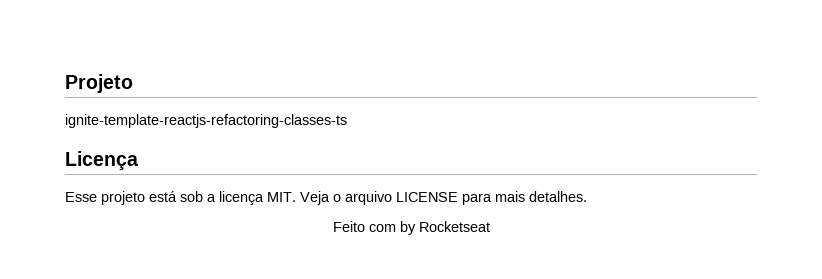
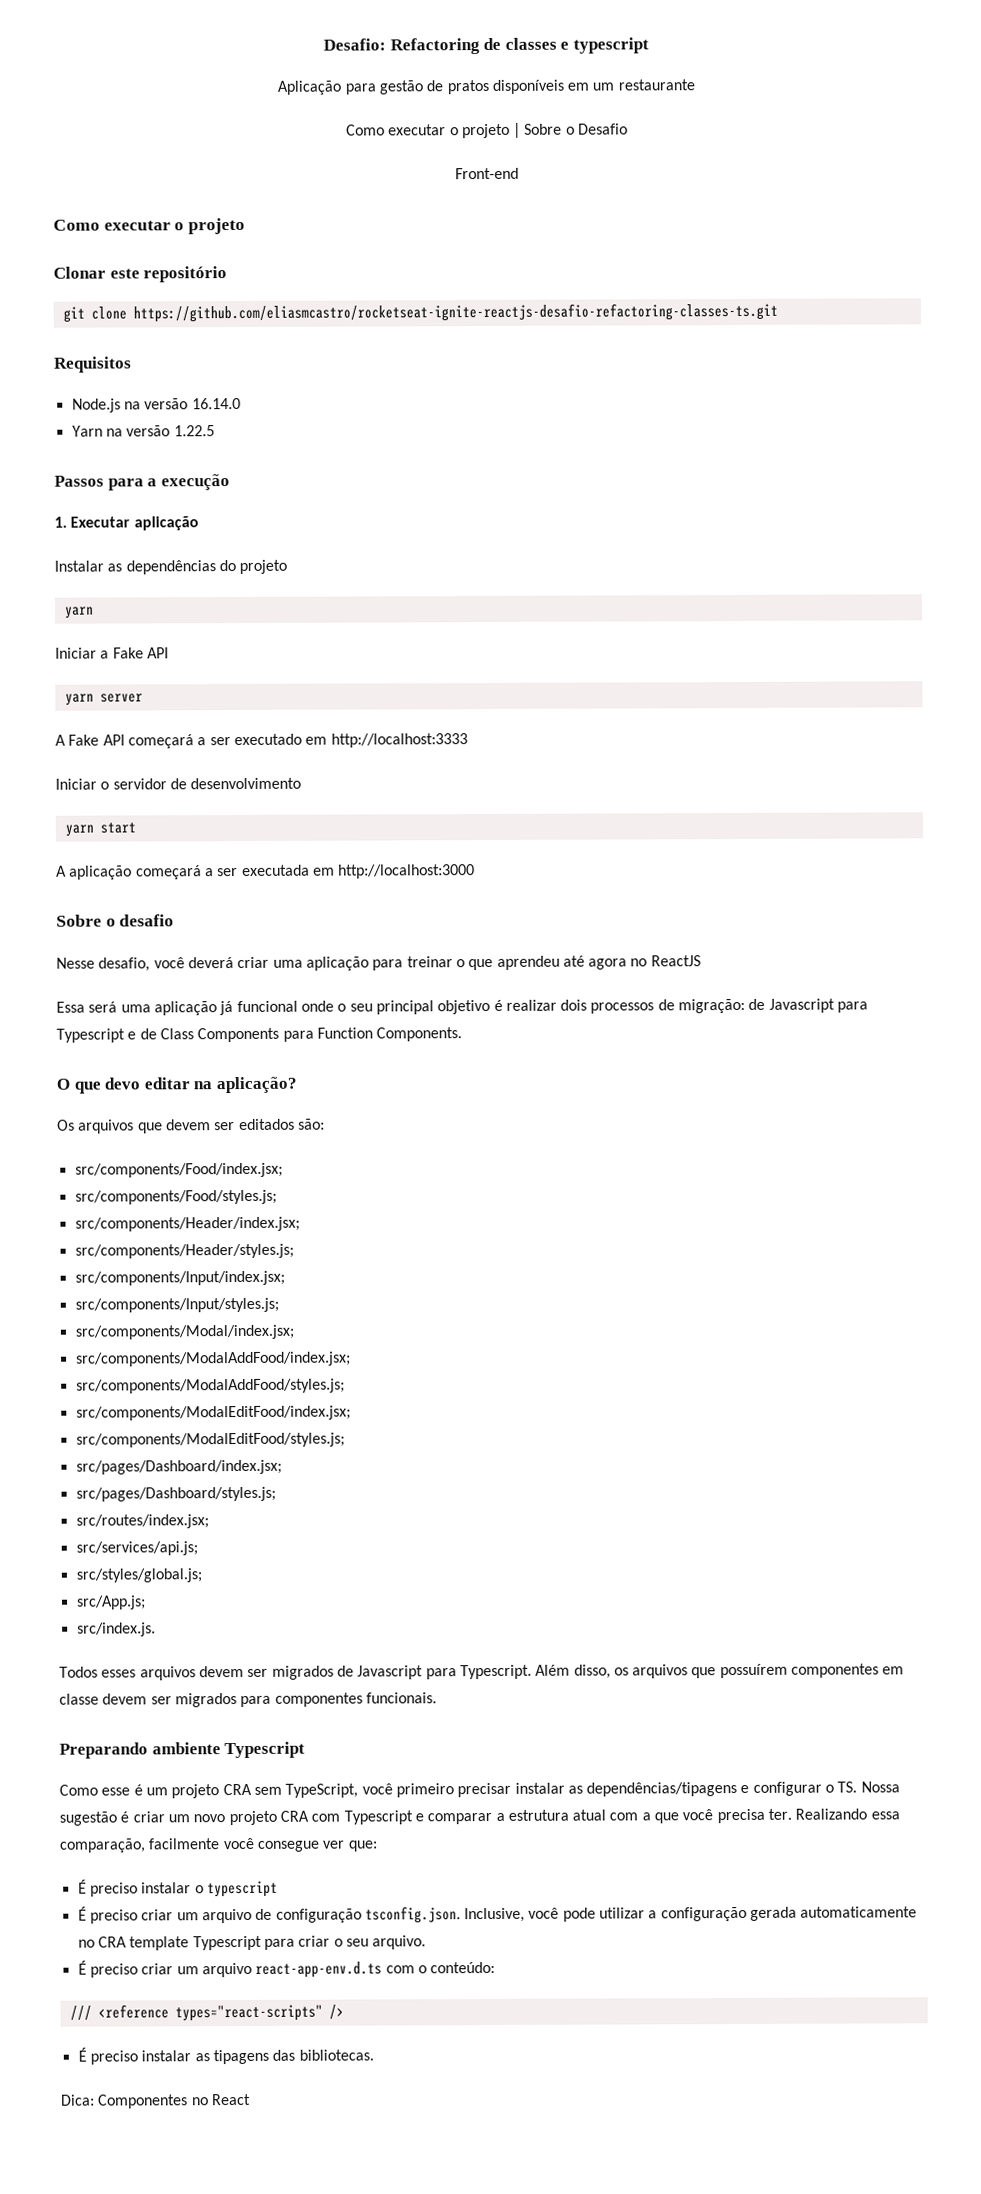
- Projeto
- ignite-template-reactjs-refactoring-classes-ts
- Licença
- Esse projeto está sob a licença MIT. Veja o arquivo LICENSE para mais detalhes.
- Feito com by Rocketseat
+ Desafio: Refactoring de classes e typescript
+ Aplicação para gestão de pratos disponíveis em um restaurante
+ Como executar o projeto | Sobre o Desafio
+ Front-end
+ Como executar o projeto
+ Clonar este repositório
+ git clone https://github.com/eliasmcastro/rocketseat-ignite-reactjs-desafio-refactoring-classes-ts.git
+ Requisitos
+ Node.js na versão 16.14.0
+ Yarn na versão 1.22.5
+ Passos para a execução
+ 1. Executar aplicação
+ Instalar as dependências do projeto
+ yarn
+ Iniciar a Fake API
+ yarn server
+ A Fake API começará a ser executado em http://localhost:3333
+ Iniciar o servidor de desenvolvimento
+ yarn start
+ A aplicação começará a ser executada em http://localhost:3000
+ Sobre o desafio
+ Nesse desafio, você deverá criar uma aplicação para treinar o que aprendeu até agora no ReactJS
+ Essa será uma aplicação já funcional onde o seu principal objetivo é realizar dois processos de migração: de Javascript para Typescript e de Class Components para Function Components.
+ O que devo editar na aplicação?
+ Os arquivos que devem ser editados são:
+ src/components/Food/index.jsx;
+ src/components/Food/styles.js;
+ src/components/Header/index.jsx;
+ src/components/Header/styles.js;
+ src/components/Input/index.jsx;
+ src/components/Input/styles.js;
+ src/components/Modal/index.jsx;
+ src/components/ModalAddFood/index.jsx;
+ src/components/ModalAddFood/styles.js;
+ src/components/ModalEditFood/index.jsx;
+ src/components/ModalEditFood/styles.js;
+ src/pages/Dashboard/index.jsx;
+ src/pages/Dashboard/styles.js;
+ src/routes/index.jsx;
+ src/services/api.js;
+ src/styles/global.js;
+ src/App.js;
+ src/index.js.
+ Todos esses arquivos devem ser migrados de Javascript para Typescript. Além disso, os arquivos que possuírem componentes em classe devem ser migrados para componentes funcionais.
+ Preparando ambiente Typescript
+ Como esse é um projeto CRA sem TypeScript, você primeiro precisar instalar as dependências/tipagens e configurar o TS. Nossa sugestão é criar um novo projeto CRA com Typescript e comparar a estrutura atual com a que você precisa ter. Realizando essa comparação, facilmente você consegue ver que:
+ É preciso instalar o typescript
+ É preciso criar um arquivo de configuração tsconfig.json. Inclusive, você pode utilizar a configuração gerada automaticamente no CRA template Typescript para criar o seu arquivo.
+ É preciso criar um arquivo react-app-env.d.ts com o conteúdo:
+ /// <reference types="react-scripts" />
+ É preciso instalar as tipagens das bibliotecas.
+ Dica: Componentes no React

